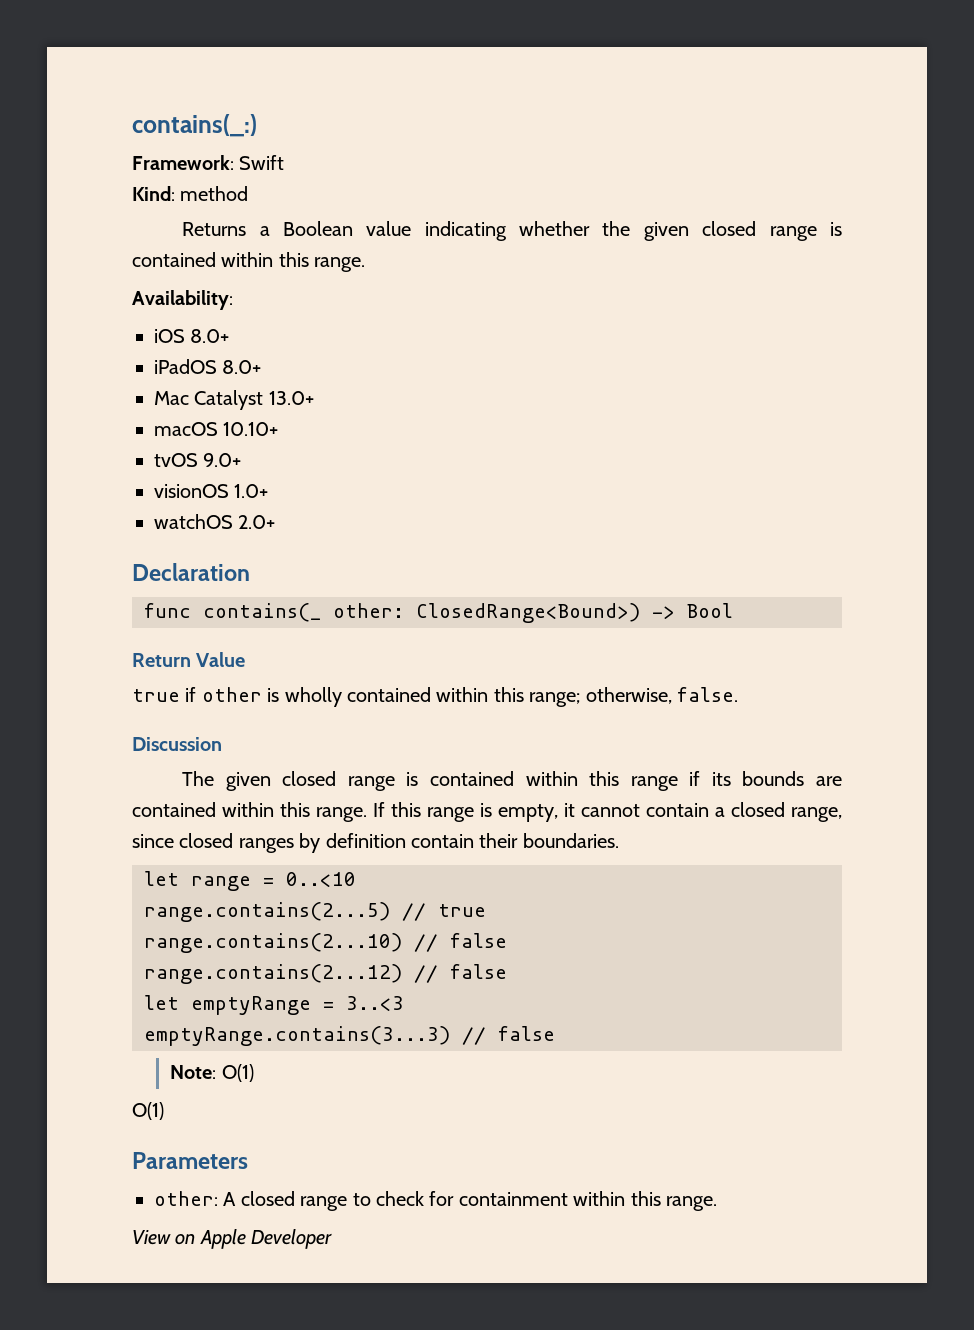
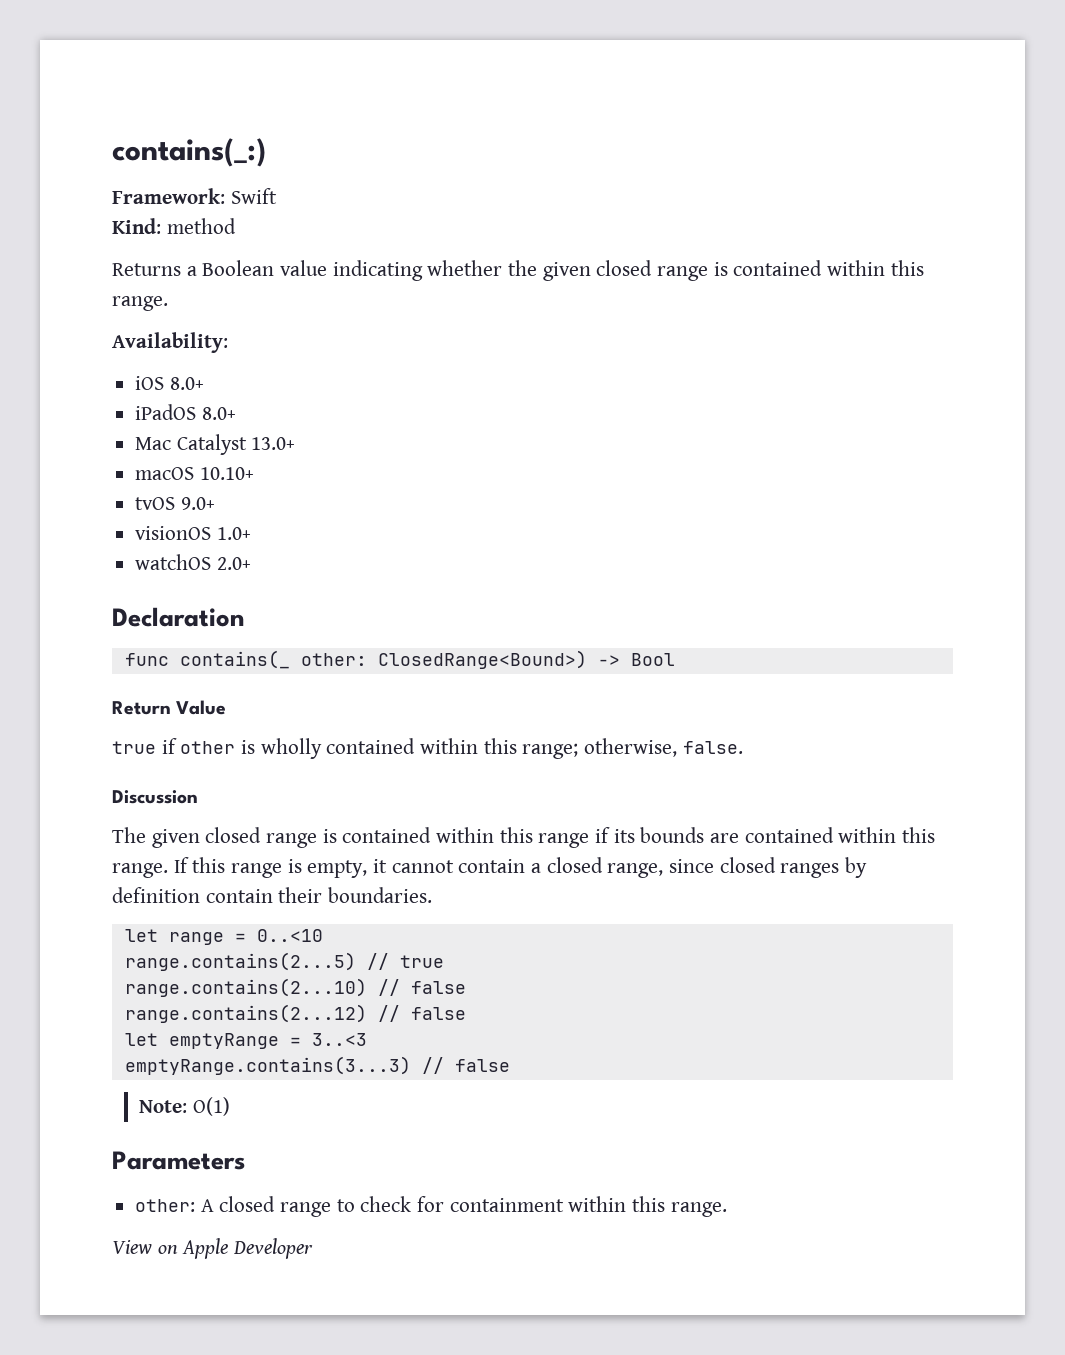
  Note: O(1)
- O(1)

